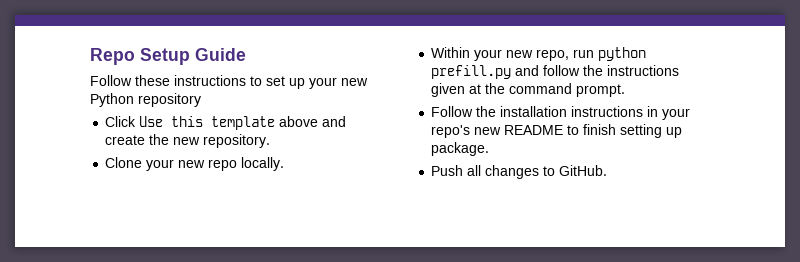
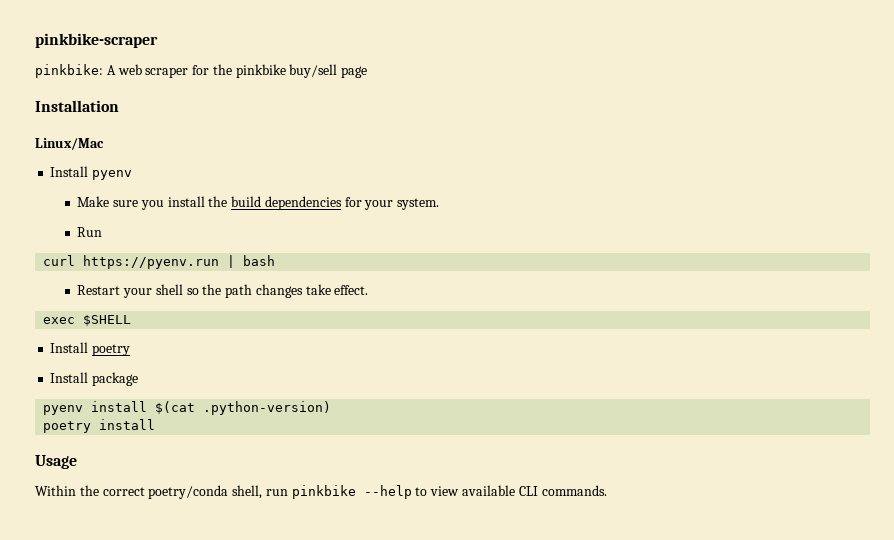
- Repo Setup Guide
- Follow these instructions to set up your new Python repository
- Click Use this template above and create the new repository.
- Clone your new repo locally.
- Within your new repo, run python prefill.py and follow the instructions given at the command prompt.
- Follow the installation instructions in your repo's new README to finish setting up package.
- Push all changes to GitHub.
+ pinkbike-scraper
+ pinkbike: A web scraper for the pinkbike buy/sell page
+ Installation
+ Linux/Mac
+ Install pyenv
+ Make sure you install the build dependencies for your system.
+ Run
+ curl https://pyenv.run | bash
+ Restart your shell so the path changes take effect.
+ exec $SHELL
+ Install poetry
+ Install package
+ pyenv install $(cat .python-version)
+ poetry install
+ Usage
+ Within the correct poetry/conda shell, run pinkbike --help to view available CLI commands.

